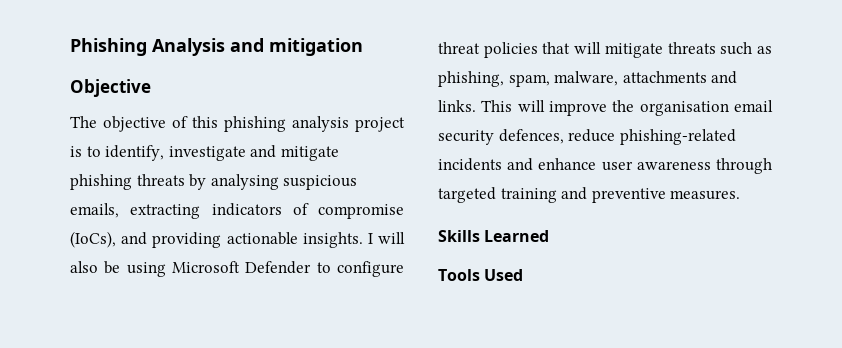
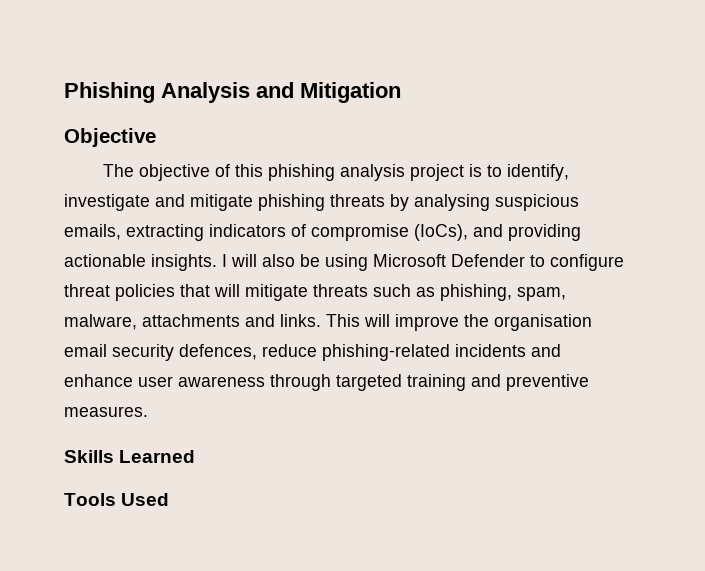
- Phishing Analysis and mitigation
+ Phishing Analysis and Mitigation

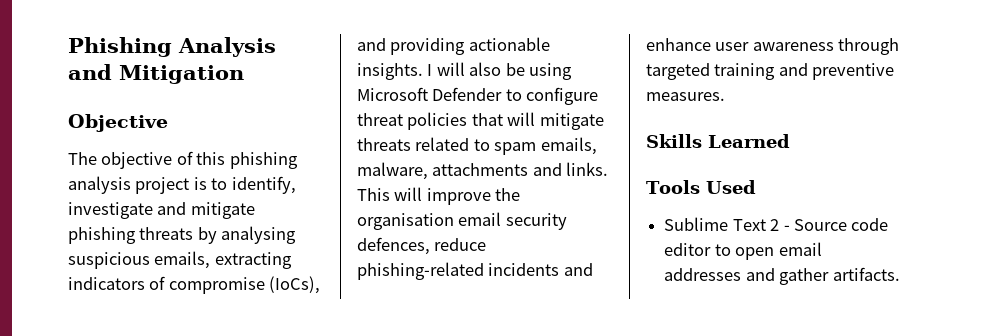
- I will also be using Microsoft Defender to configure threat policies that will mitigate threats such as phishing, spam, malware, attachments and links.
+ I will also be using Microsoft Defender to configure threat policies that will mitigate threats related to spam emails, malware, attachments and links.
+ Sublime Text 2 - Source code editor to open email addresses and gather artifacts.

